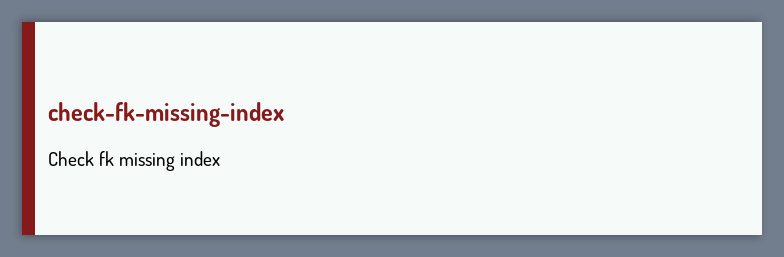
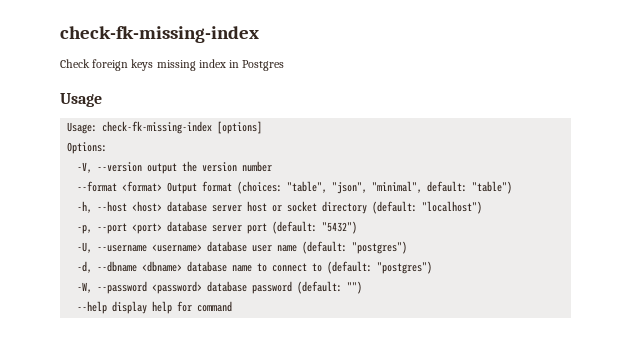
- Check fk missing index
+ Check foreign keys missing index in Postgres
+ Usage
+ Usage: check-fk-missing-index [options]
+ Options:
+ -V, --version output the version number
+ --format <format> Output format (choices: "table", "json", "minimal", default: "table")
+ -h, --host <host> database server host or socket directory (default: "localhost")
+ -p, --port <port> database server port (default: "5432")
+ -U, --username <username> database user name (default: "postgres")
+ -d, --dbname <dbname> database name to connect to (default: "postgres")
+ -W, --password <password> database password (default: "")
+ --help display help for command

